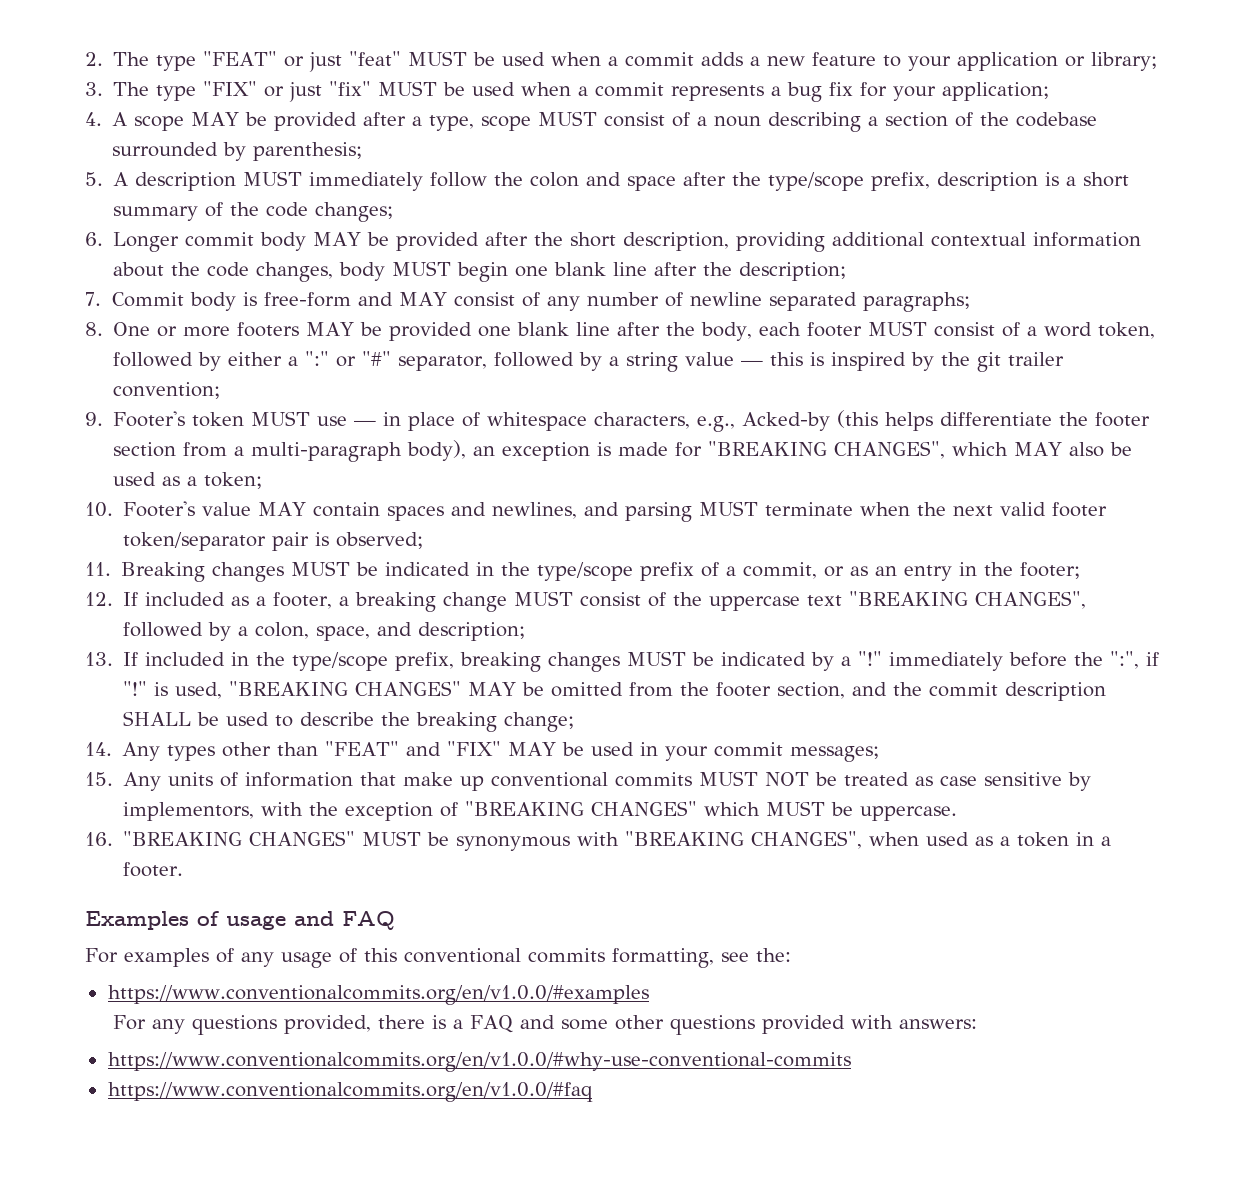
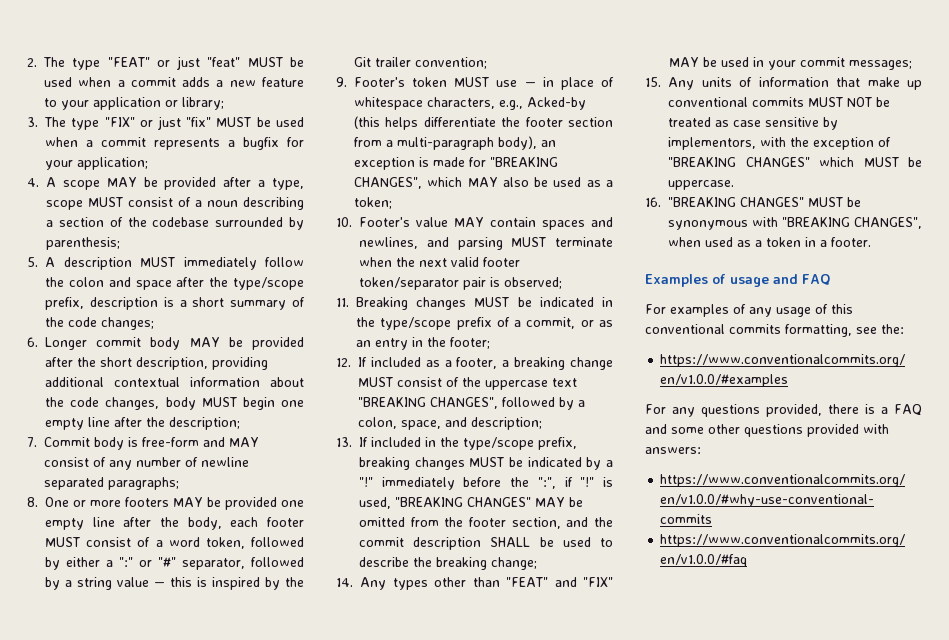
- 3. The type "FIX" or just "fix" MUST be used when a commit represents a bug fix for your application;
+ 3. The type "FIX" or just "fix" MUST be used when a commit represents a bugfix for your application;
- 6. Longer commit body MAY be provided after the short description, providing additional contextual information about the code changes, body MUST begin one blank line after the description;
+ 6. Longer commit body MAY be provided after the short description, providing additional contextual information about the code changes, body MUST begin one empty line after the description;
- 8. One or more footers MAY be provided one blank line after the body, each footer MUST consist of a word token, followed by either a ":" or "#" separator, followed by a string value — this is inspired by the git trailer convention;
+ 8. One or more footers MAY be provided one empty line after the body, each footer MUST consist of a word token, followed by either a ":" or "#" separator, followed by a string value — this is inspired by the Git trailer convention;

